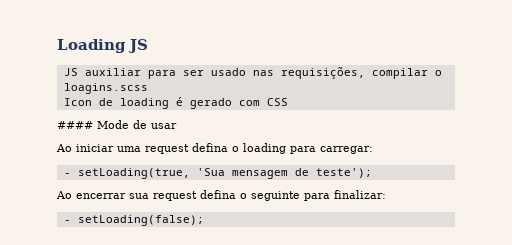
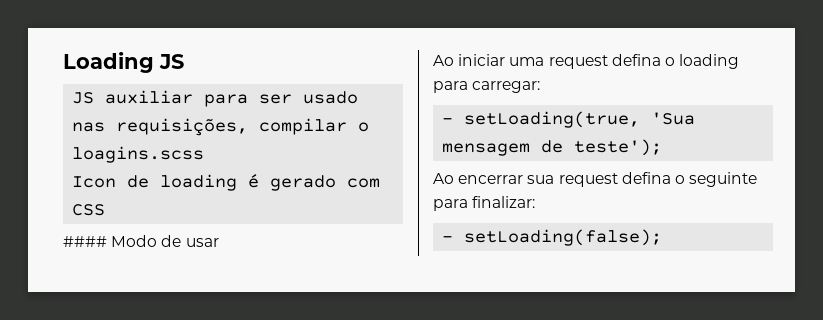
- #### Mode de usar
+ #### Modo de usar

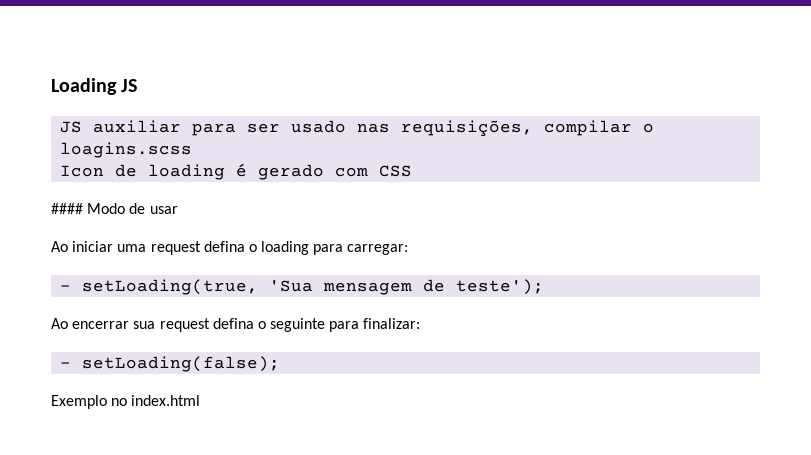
+ Exemplo no index.html

